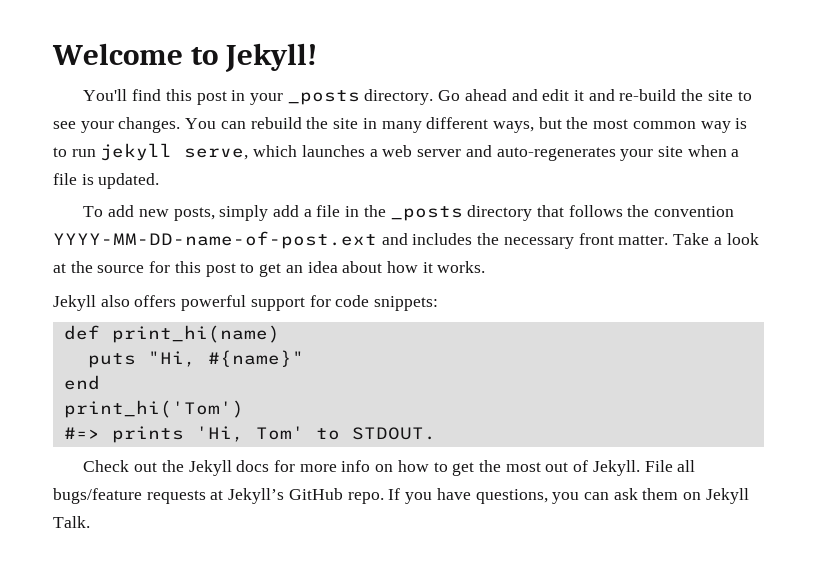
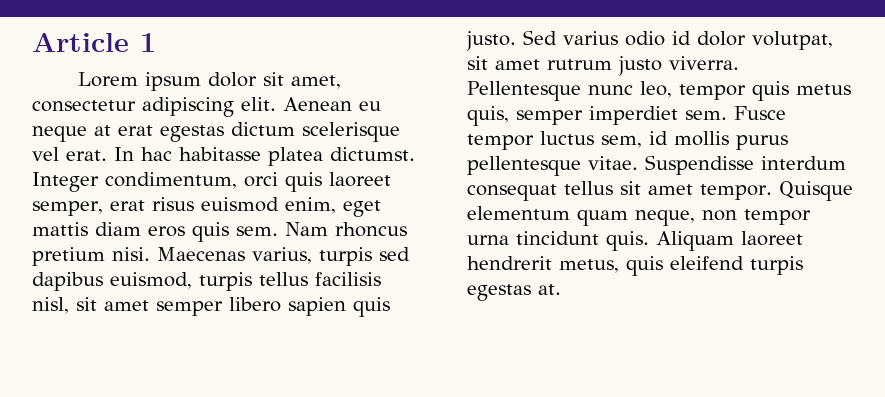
- Welcome to Jekyll!
- You'll find this post in your _posts directory. Go ahead and edit it and re-build the site to see your changes. You can rebuild the site in many different ways, but the most common way is to run jekyll serve, which launches a web server and auto-regenerates your site when a file is updated.
- To add new posts, simply add a file in the _posts directory that follows the convention YYYY-MM-DD-name-of-post.ext and includes the necessary front matter. Take a look at the source for this post to get an idea about how it works.
- Jekyll also offers powerful support for code snippets:
- def print_hi(name)
- puts "Hi, #{name}"
- end
- print_hi('Tom')
- #=> prints 'Hi, Tom' to STDOUT.
- Check out the Jekyll docs for more info on how to get the most out of Jekyll. File all bugs/feature requests at Jekyll’s GitHub repo. If you have questions, you can ask them on Jekyll Talk.
+ Article 1
+ Lorem ipsum dolor sit amet, consectetur adipiscing elit. Aenean eu neque at erat egestas dictum scelerisque vel erat. In hac habitasse platea dictumst. Integer condimentum, orci quis laoreet semper, erat risus euismod enim, eget mattis diam eros quis sem. Nam rhoncus pretium nisi. Maecenas varius, turpis sed dapibus euismod, turpis tellus facilisis nisl, sit amet semper libero sapien quis justo. Sed varius odio id dolor volutpat, sit amet rutrum justo viverra. Pellentesque nunc leo, tempor quis metus quis, semper imperdiet sem. Fusce tempor luctus sem, id mollis purus pellentesque vitae. Suspendisse interdum consequat tellus sit amet tempor. Quisque elementum quam neque, non tempor urna tincidunt quis. Aliquam laoreet hendrerit metus, quis eleifend turpis egestas at.

